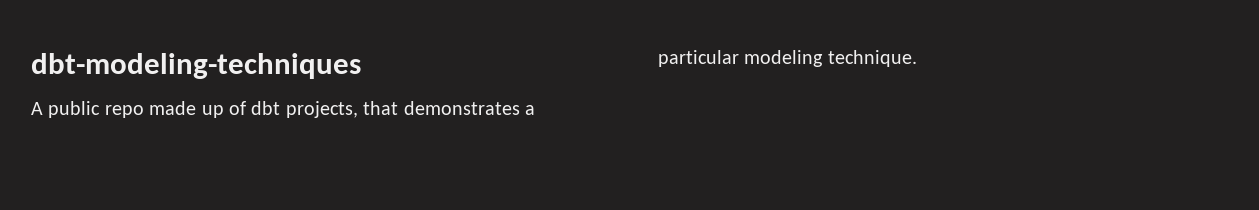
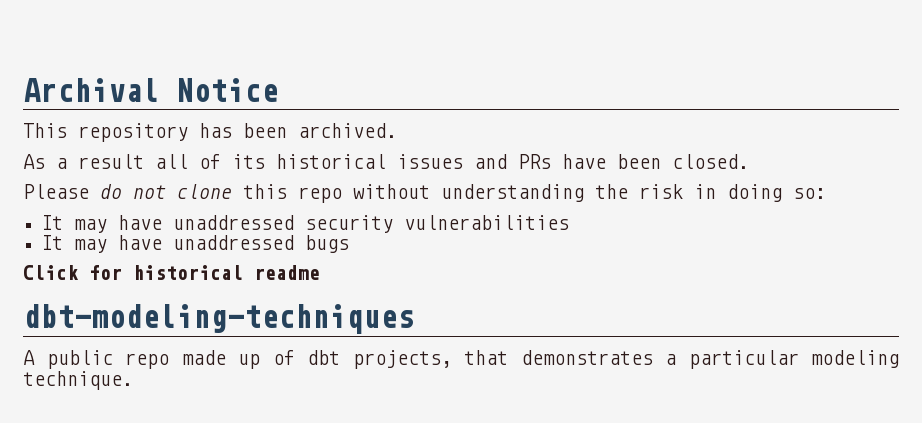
+ Archival Notice
+ This repository has been archived.
+ As a result all of its historical issues and PRs have been closed.
+ Please do not clone this repo without understanding the risk in doing so:
+ It may have unaddressed security vulnerabilities
+ It may have unaddressed bugs
+ Click for historical readme

